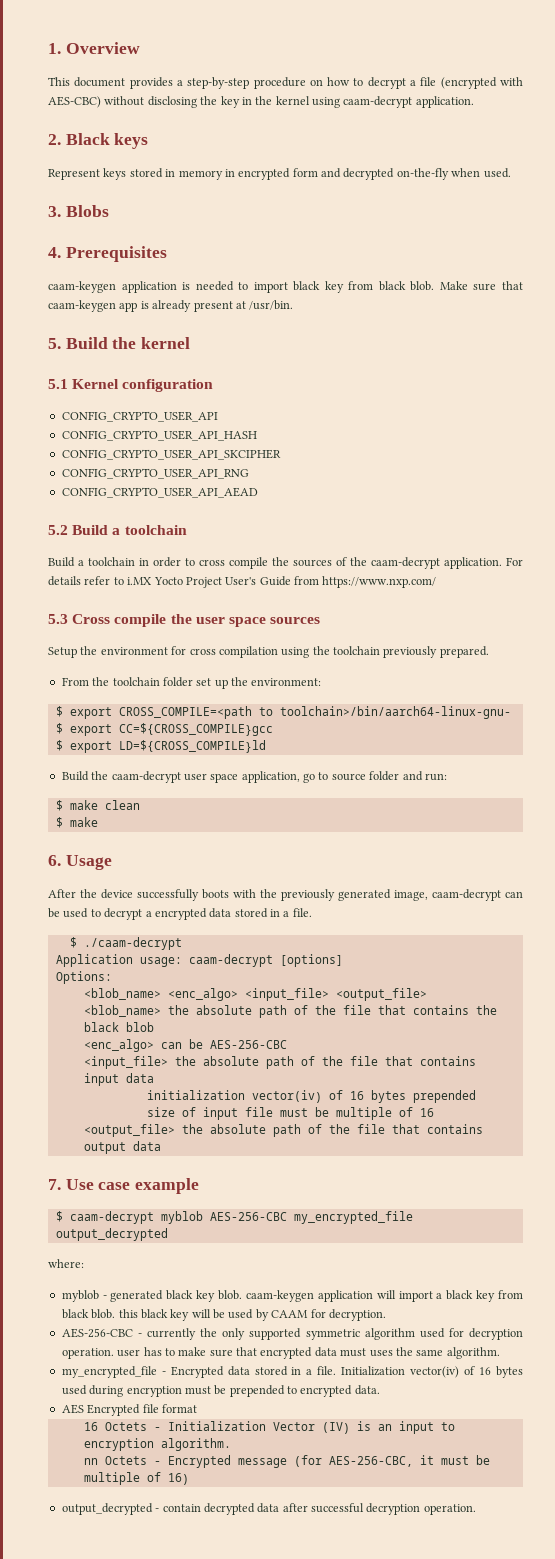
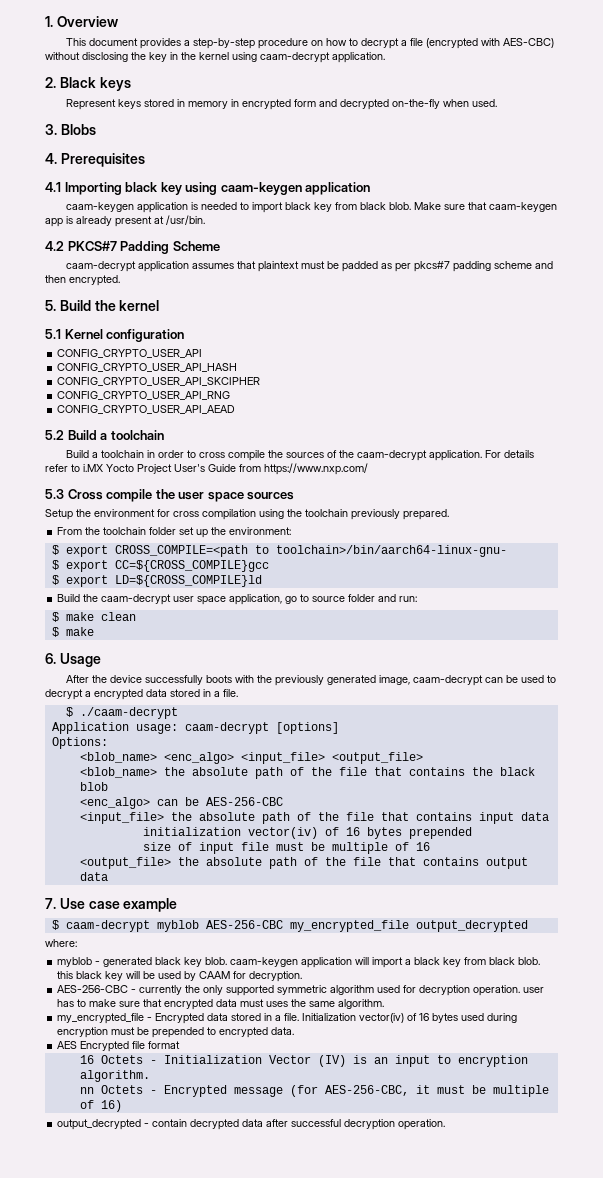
+ 4.1 Importing black key using caam-keygen application
+ 4.2 PKCS#7 Padding Scheme
+ caam-decrypt application assumes that plaintext must be padded as per pkcs#7 padding scheme and then encrypted.

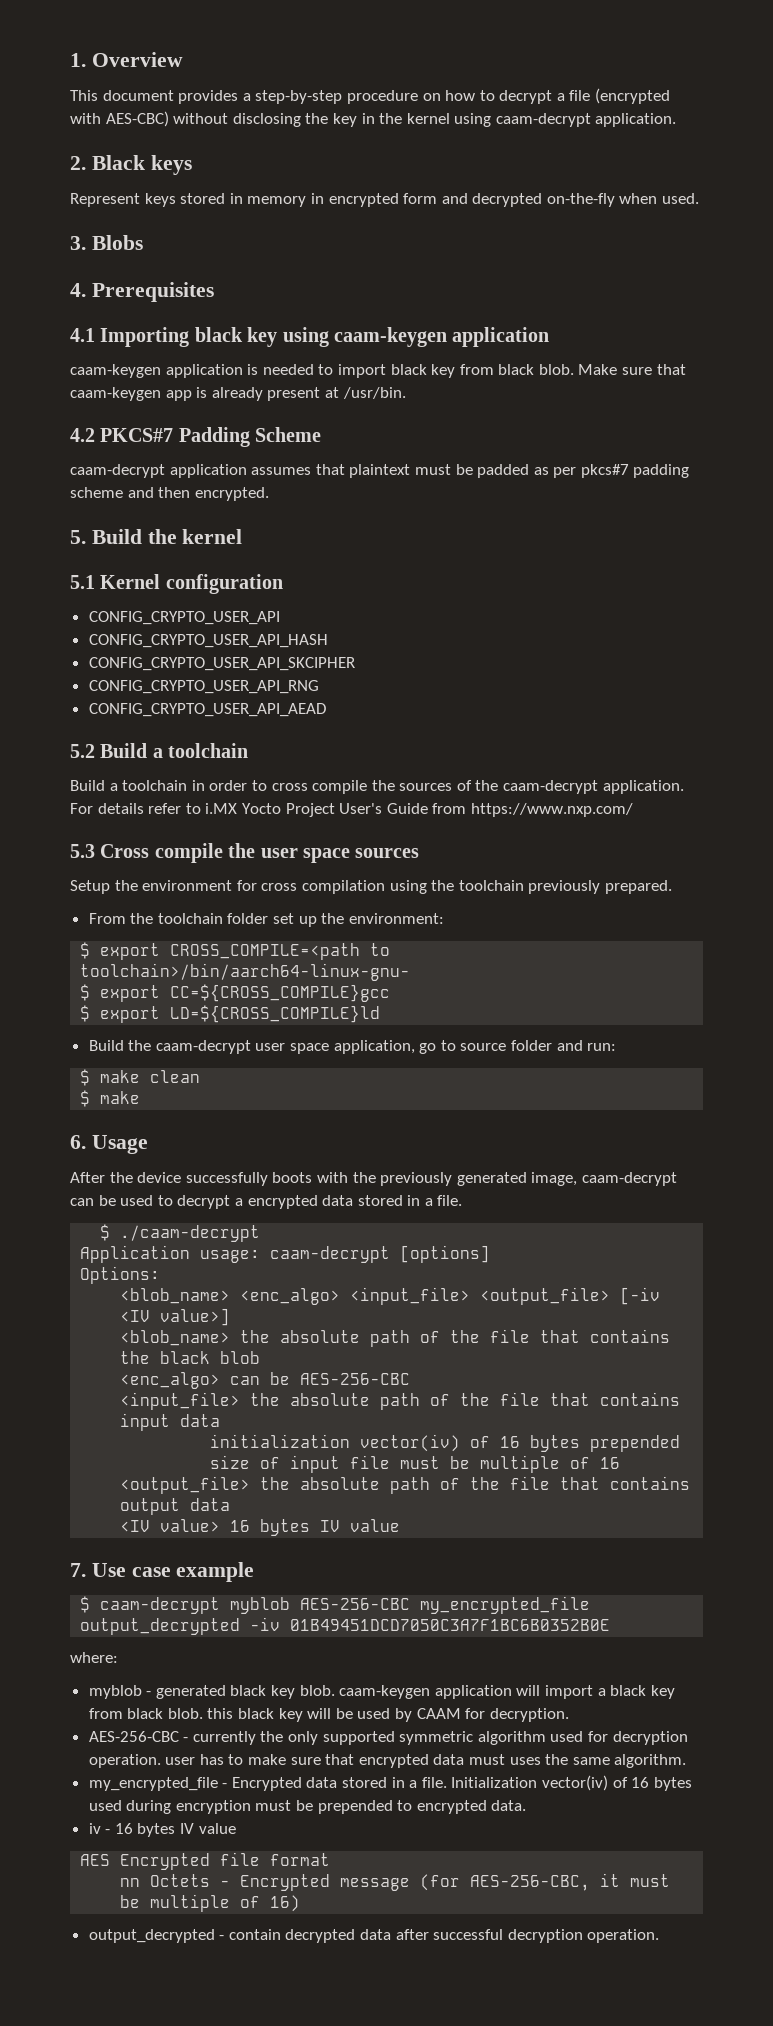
- <blob_name> <enc_algo> <input_file> <output_file>
+ <blob_name> <enc_algo> <input_file> <output_file> [-iv <IV value>]
+ <IV value> 16 bytes IV value
- $ caam-decrypt myblob AES-256-CBC my_encrypted_file output_decrypted
+ $ caam-decrypt myblob AES-256-CBC my_encrypted_file output_decrypted -iv 01B49451DCD7050C3A7F1BC6B0352B0E
+ iv - 16 bytes IV value
  AES Encrypted file format
- 16 Octets - Initialization Vector (IV) is an input to encryption algorithm.

